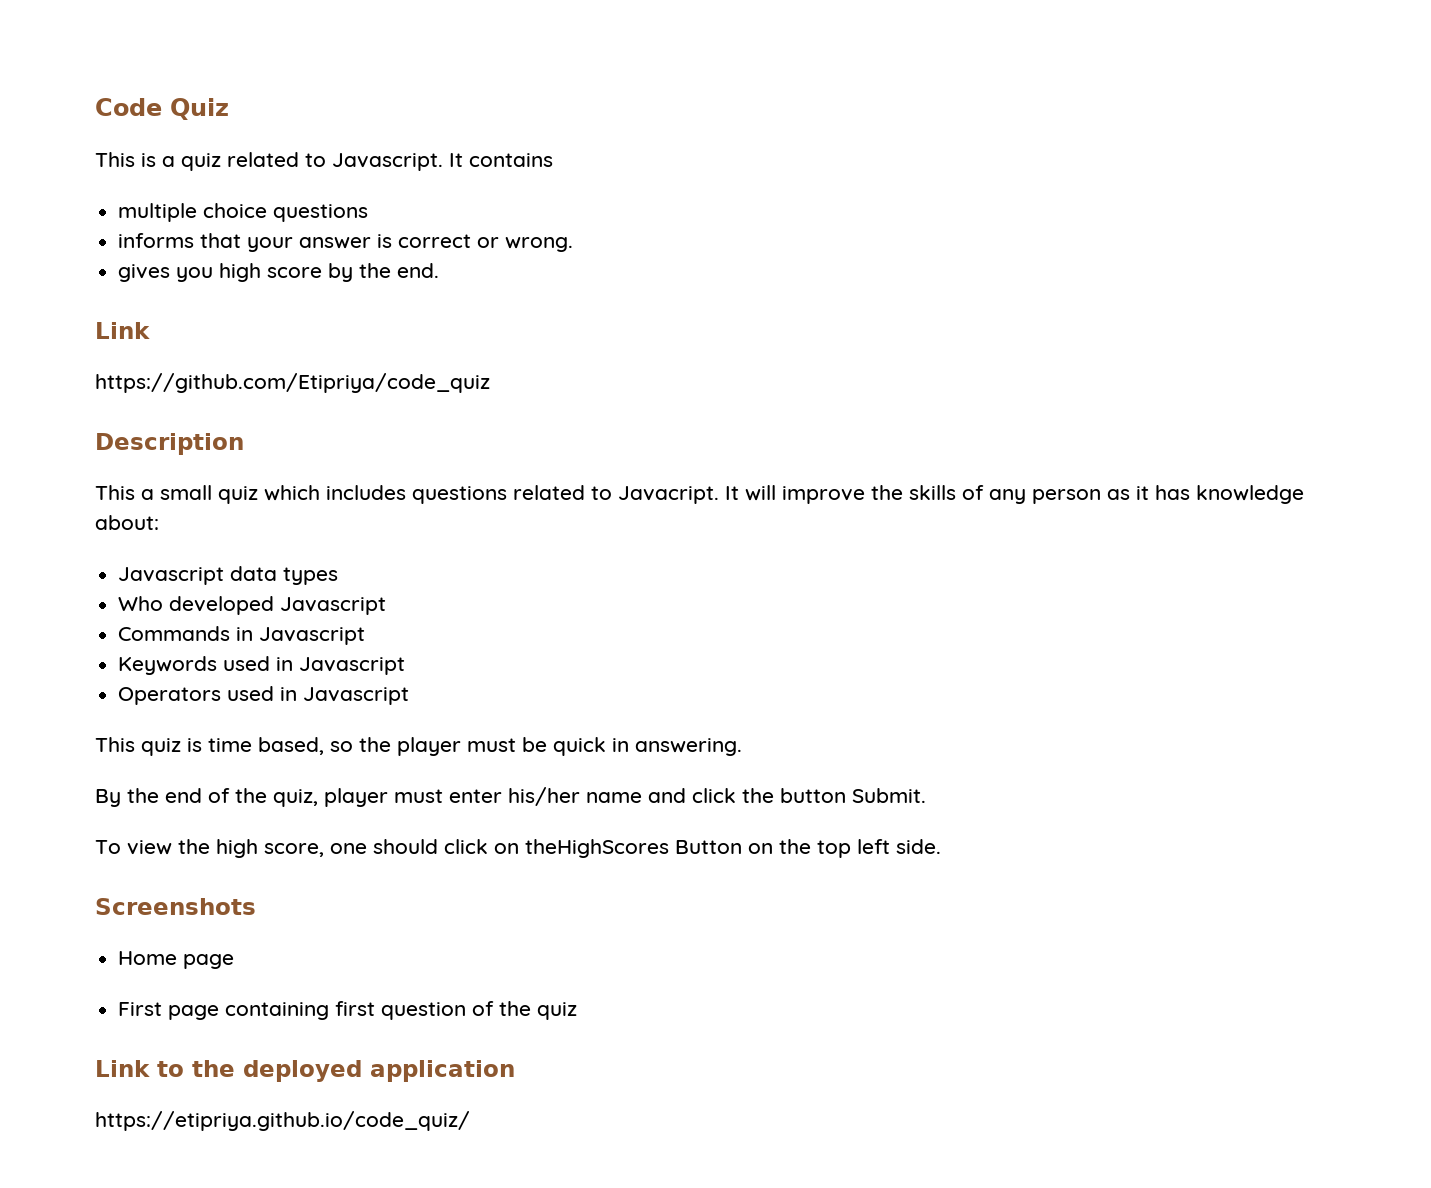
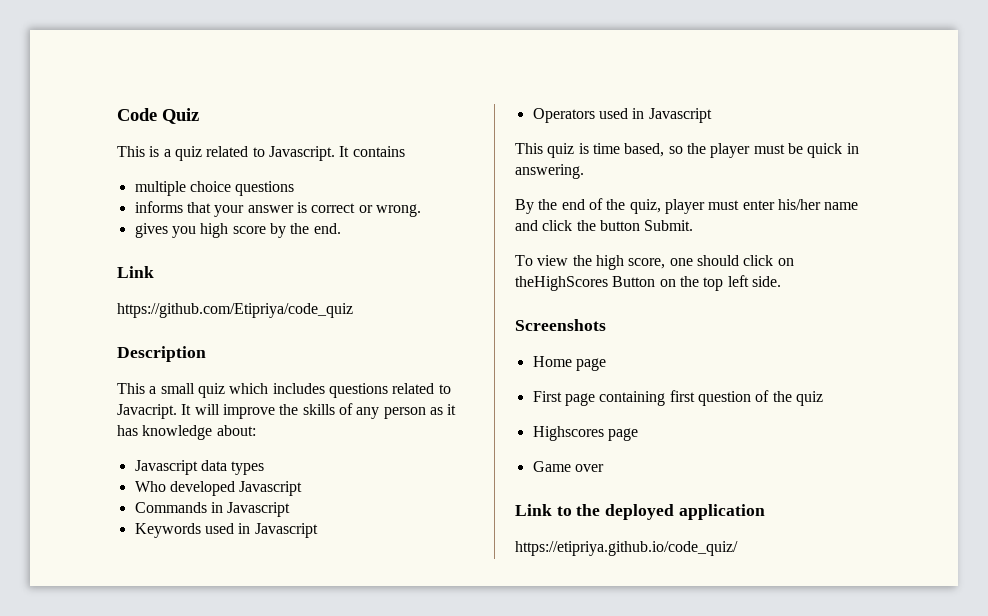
+ Highscores page
+ Game over

